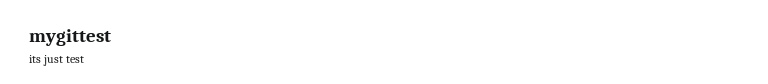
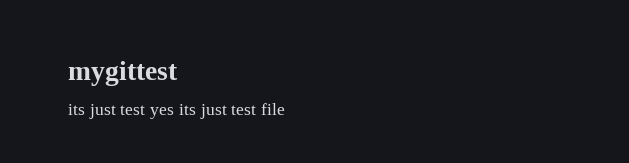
- its just test
+ its just test yes its just test file

